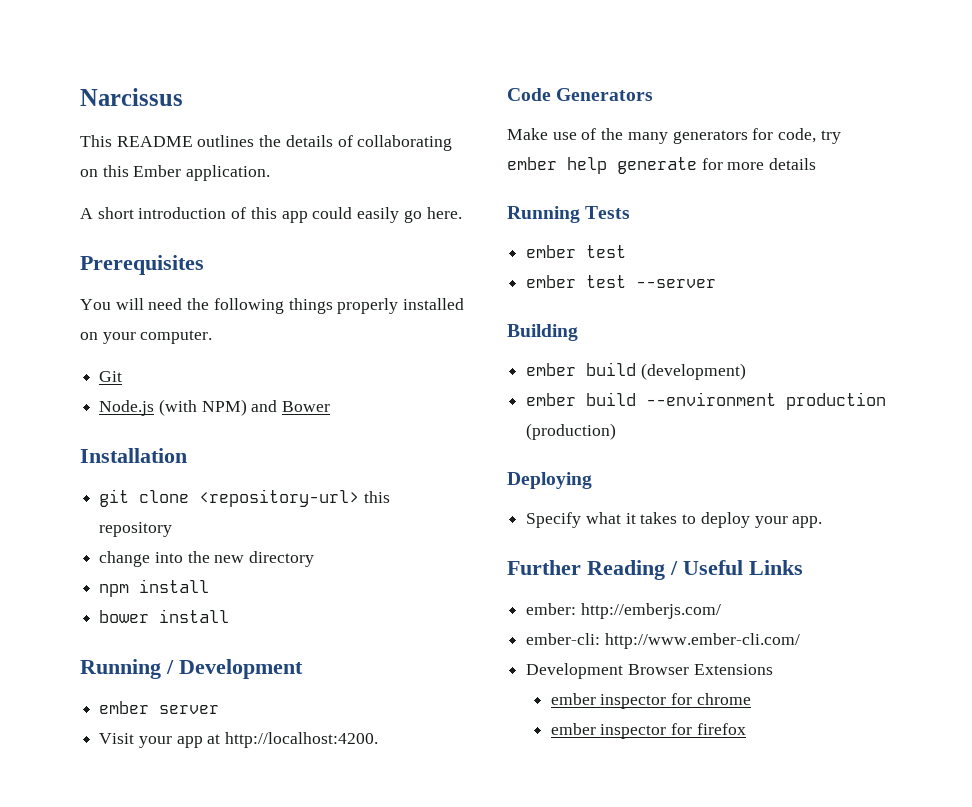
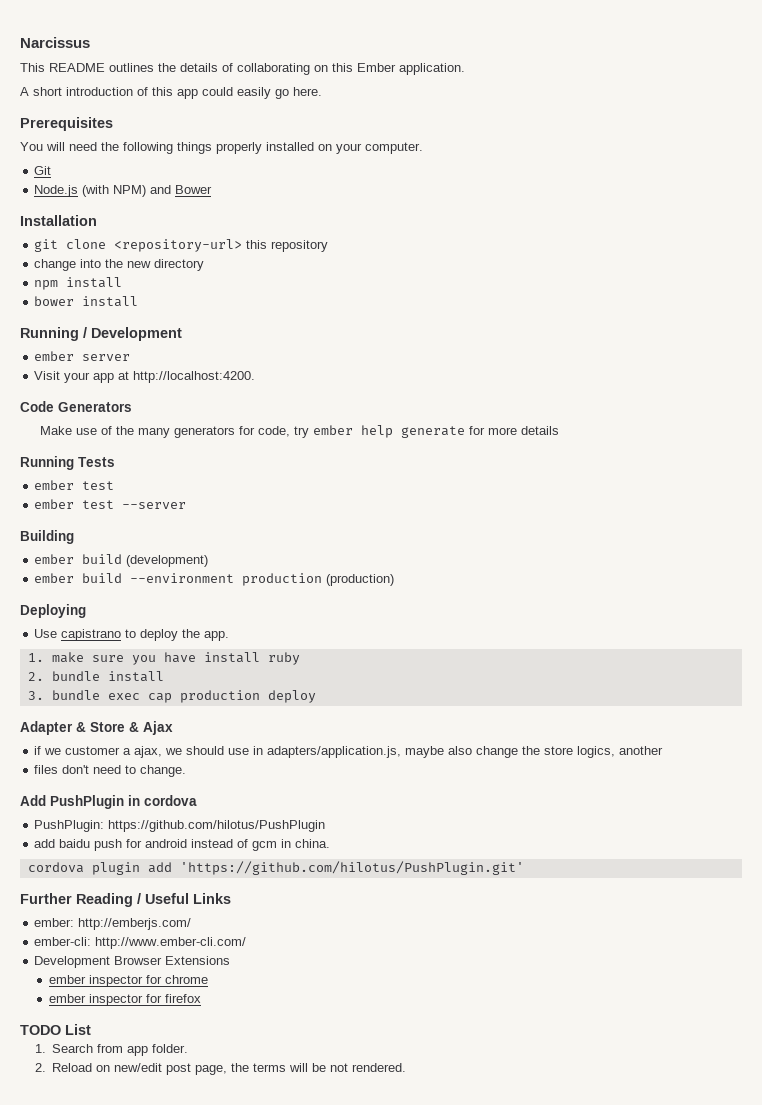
- Specify what it takes to deploy your app.
+ Use capistrano to deploy the app.
+ 1. make sure you have install ruby
+ 2. bundle install
+ 3. bundle exec cap production deploy
+ Adapter & Store & Ajax
+ if we customer a ajax, we should use in adapters/application.js, maybe also change the store logics, another
+ files don't need to change.
+ Add PushPlugin in cordova
+ PushPlugin: https://github.com/hilotus/PushPlugin
+ add baidu push for android instead of gcm in china.
+ cordova plugin add 'https://github.com/hilotus/PushPlugin.git'
+ TODO List
+ 1. Search from app folder.
+ 2. Reload on new/edit post page, the terms will be not rendered.

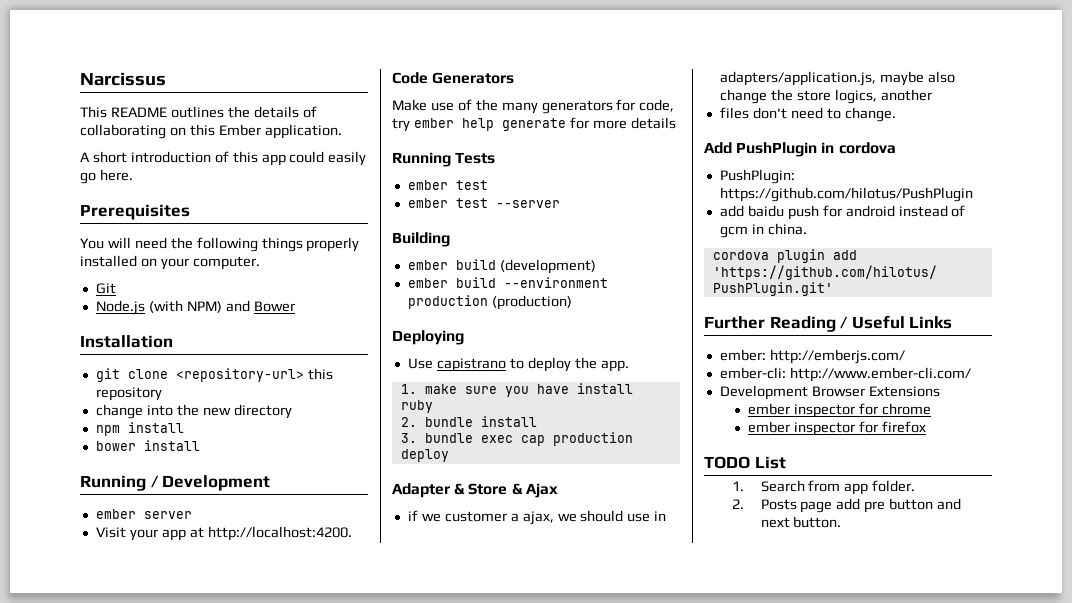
- 2. Reload on new/edit post page, the terms will be not rendered.
+ 2. Posts page add pre button and next button.

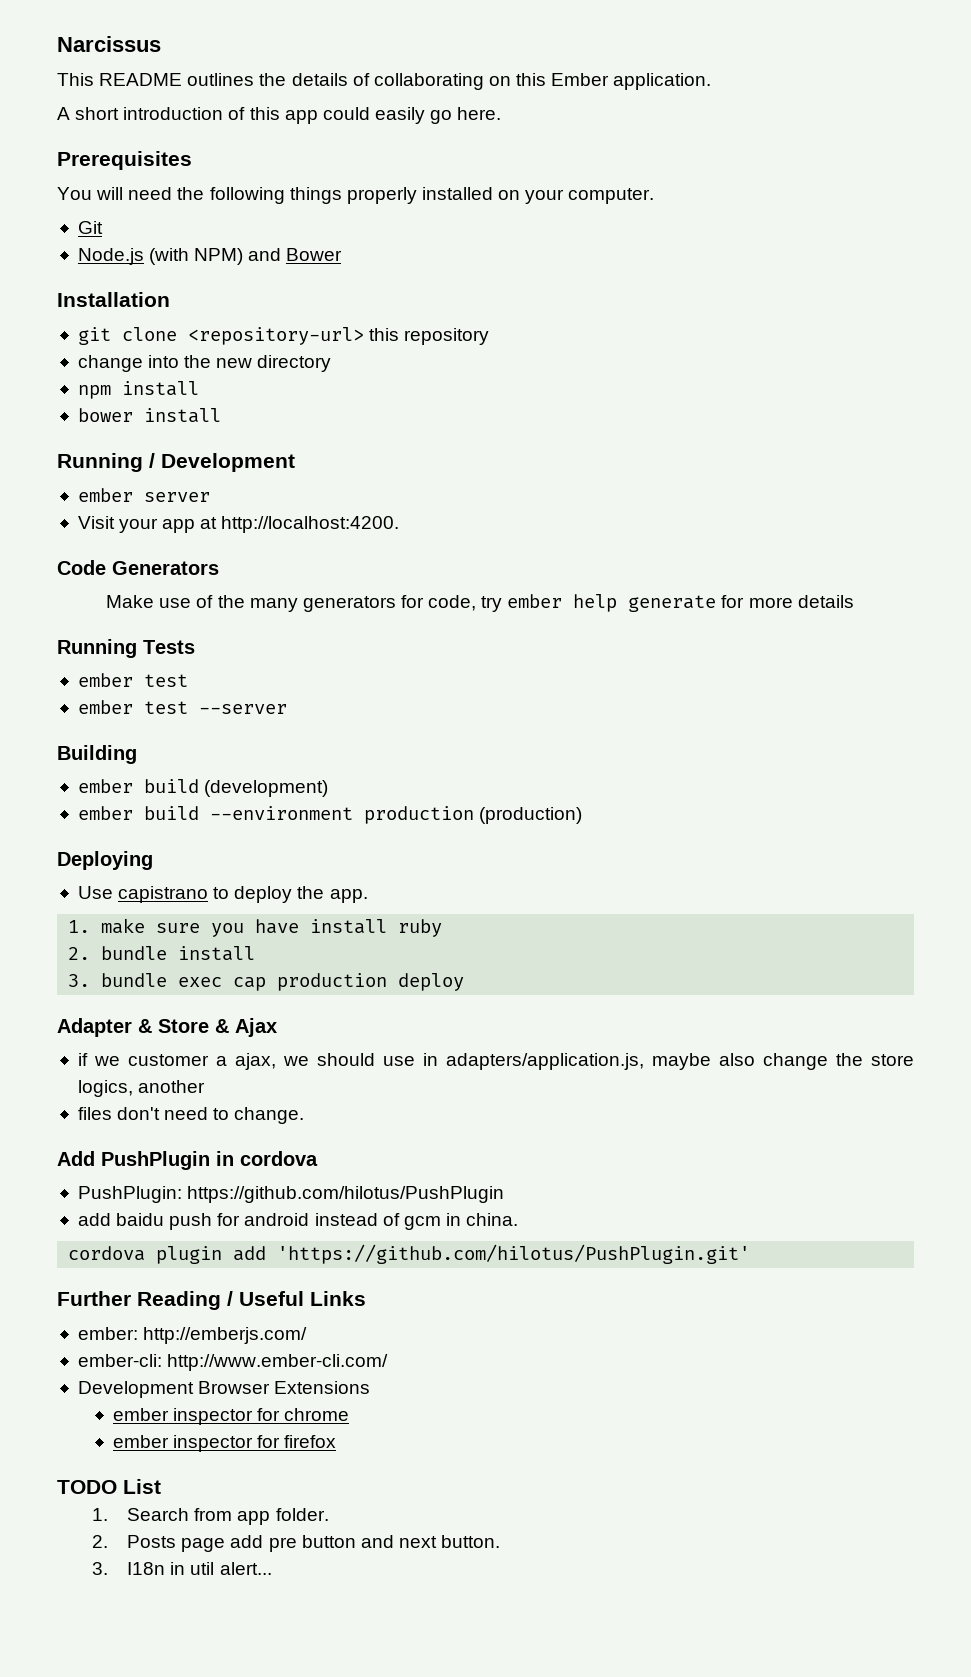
+ 3. I18n in util alert...

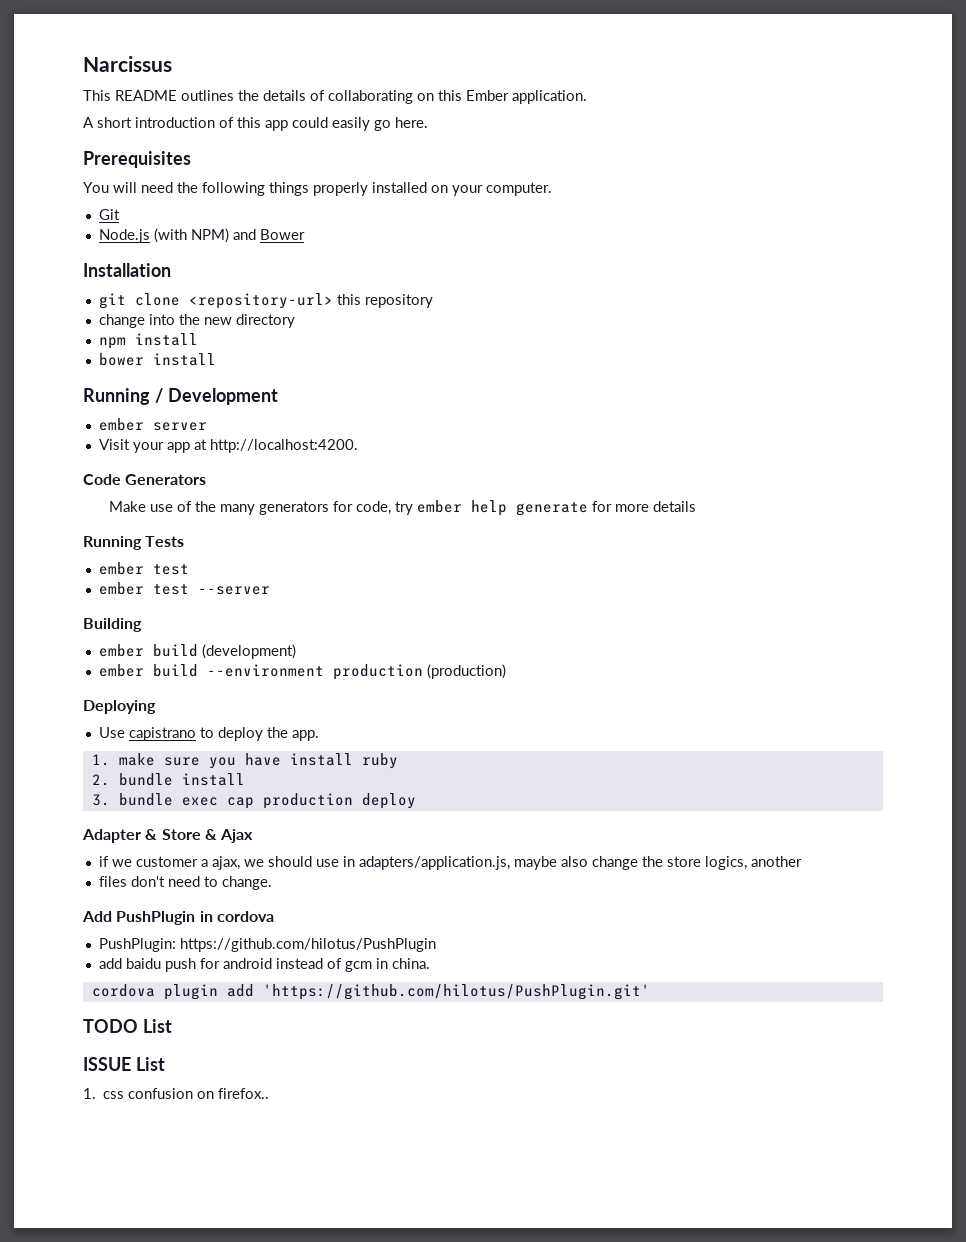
- Further Reading / Useful Links
- ember: http://emberjs.com/
- ember-cli: http://www.ember-cli.com/
- Development Browser Extensions
- ember inspector for chrome
- ember inspector for firefox
  TODO List
- 1. Search from app folder.
- 2. Posts page add pre button and next button.
- 3. I18n in util alert...
+ ISSUE List
+ 1. css confusion on firefox..

